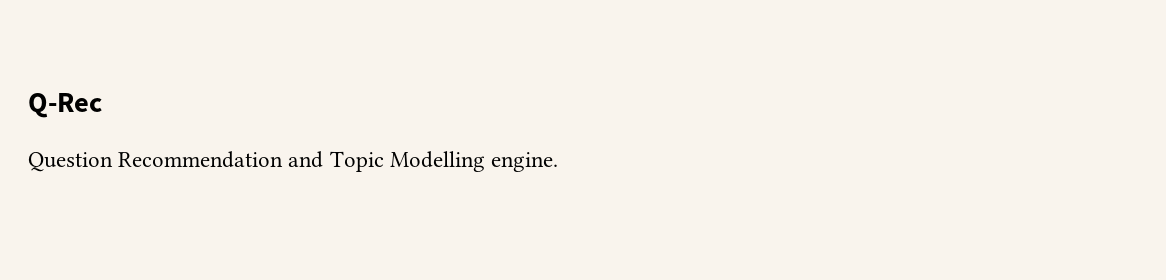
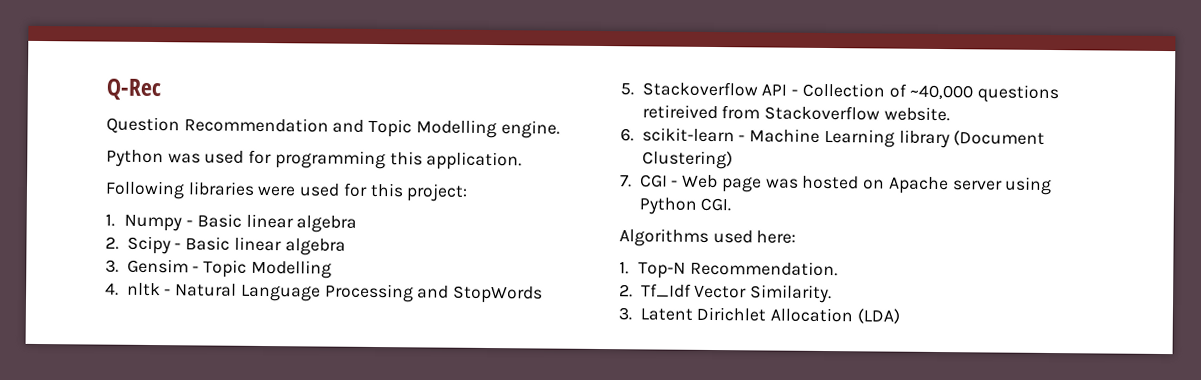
+ Python was used for programming this application.
+ Following libraries were used for this project:
+ 1. Numpy - Basic linear algebra
+ 2. Scipy - Basic linear algebra
+ 3. Gensim - Topic Modelling
+ 4. nltk - Natural Language Processing and StopWords
+ 5. Stackoverflow API - Collection of ~40,000 questions retireived from Stackoverflow website.
+ 6. scikit-learn - Machine Learning library (Document Clustering)
+ 7. CGI - Web page was hosted on Apache server using Python CGI.
+ Algorithms used here:
+ 1. Top-N Recommendation.
+ 2. Tf_Idf Vector Similarity.
+ 3. Latent Dirichlet Allocation (LDA)

